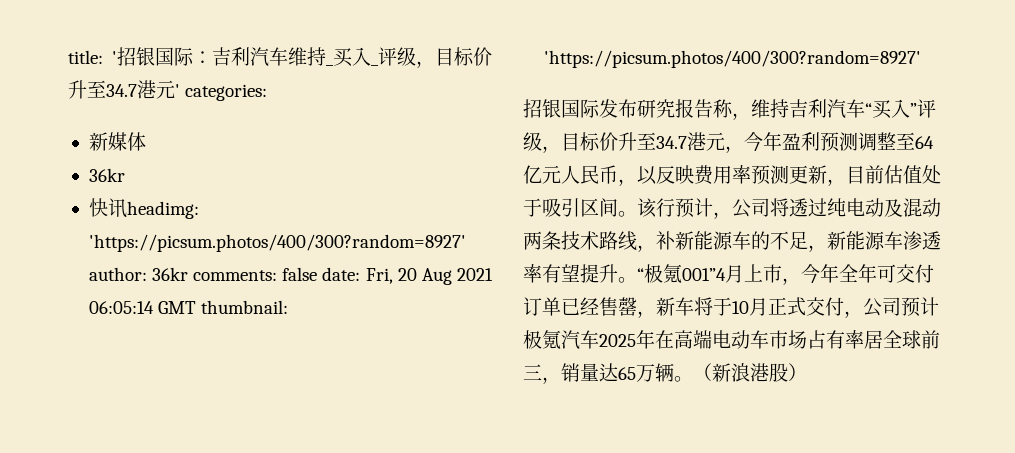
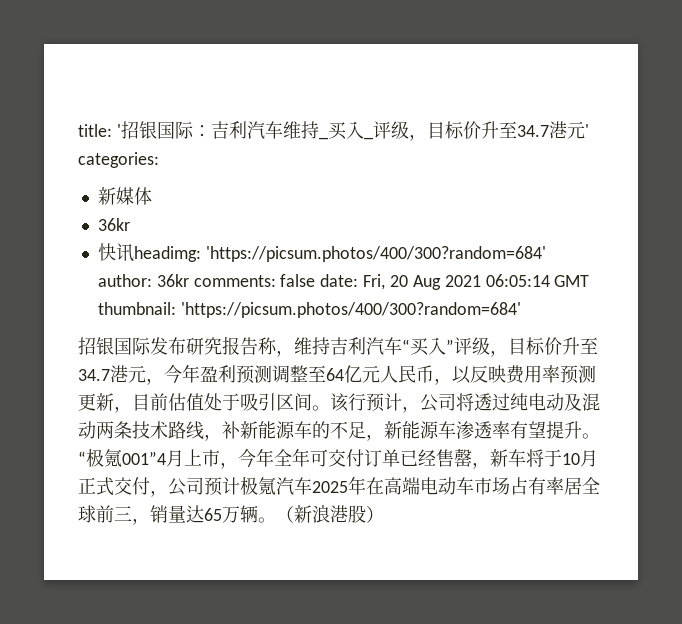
- 快讯headimg: 'https://picsum.photos/400/300?random=8927' author: 36kr comments: false date: Fri, 20 Aug 2021 06:05:14 GMT thumbnail: 'https://picsum.photos/400/300?random=8927'
+ 快讯headimg: 'https://picsum.photos/400/300?random=684' author: 36kr comments: false date: Fri, 20 Aug 2021 06:05:14 GMT thumbnail: 'https://picsum.photos/400/300?random=684'

